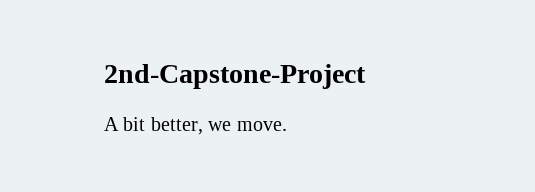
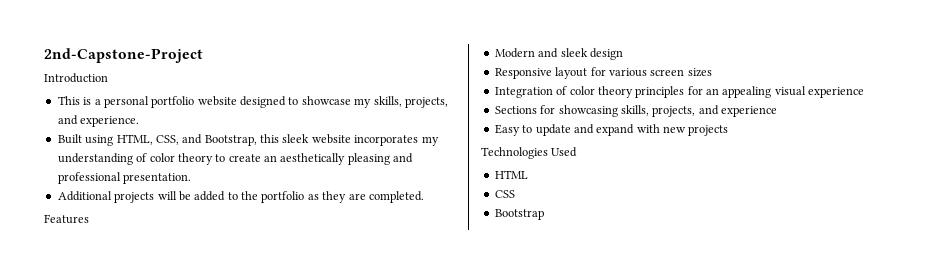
- A bit better, we move.
+ Introduction
+ This is a personal portfolio website designed to showcase my skills, projects, and experience.
+ Built using HTML, CSS, and Bootstrap, this sleek website incorporates my understanding of color theory to create an aesthetically pleasing and professional presentation.
+ Additional projects will be added to the portfolio as they are completed.
+ Features
+ Modern and sleek design
+ Responsive layout for various screen sizes
+ Integration of color theory principles for an appealing visual experience
+ Sections for showcasing skills, projects, and experience
+ Easy to update and expand with new projects
+ Technologies Used
+ HTML
+ CSS
+ Bootstrap

